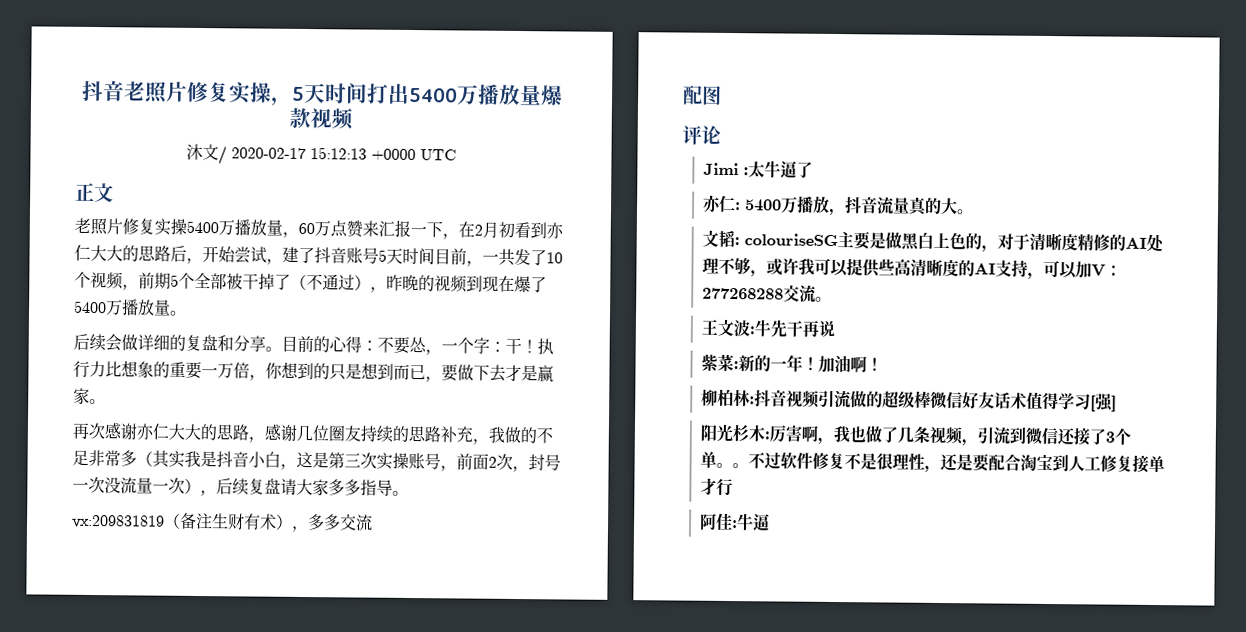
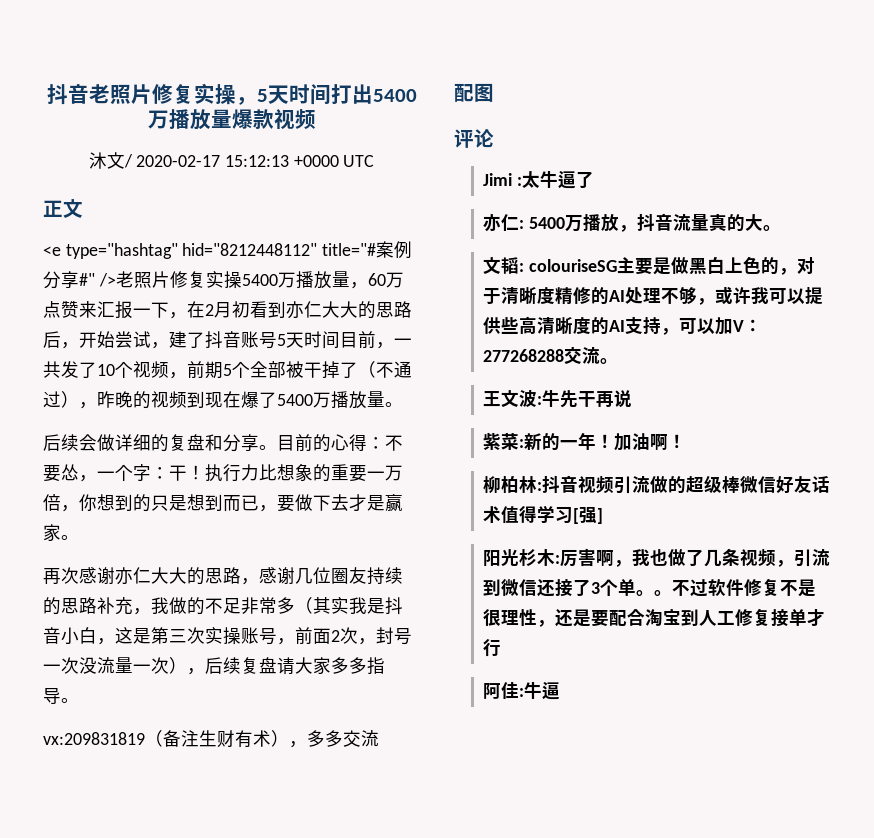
- 老照片修复实操5400万播放量，60万点赞来汇报一下，在2月初看到亦仁大大的思路后，开始尝试，建了抖音账号5天时间目前，一共发了10个视频，前期5个全部被干掉了（不通过），昨晚的视频到现在爆了5400万播放量。
+ <e type="hashtag" hid="8212448112" title="#案例分享#" />老照片修复实操5400万播放量，60万点赞来汇报一下，在2月初看到亦仁大大的思路后，开始尝试，建了抖音账号5天时间目前，一共发了10个视频，前期5个全部被干掉了（不通过），昨晚的视频到现在爆了5400万播放量。

